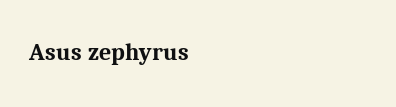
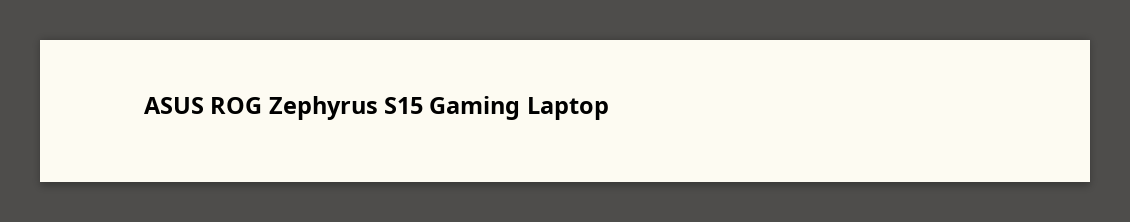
- Asus zephyrus
+ ASUS ROG Zephyrus S15 Gaming Laptop

